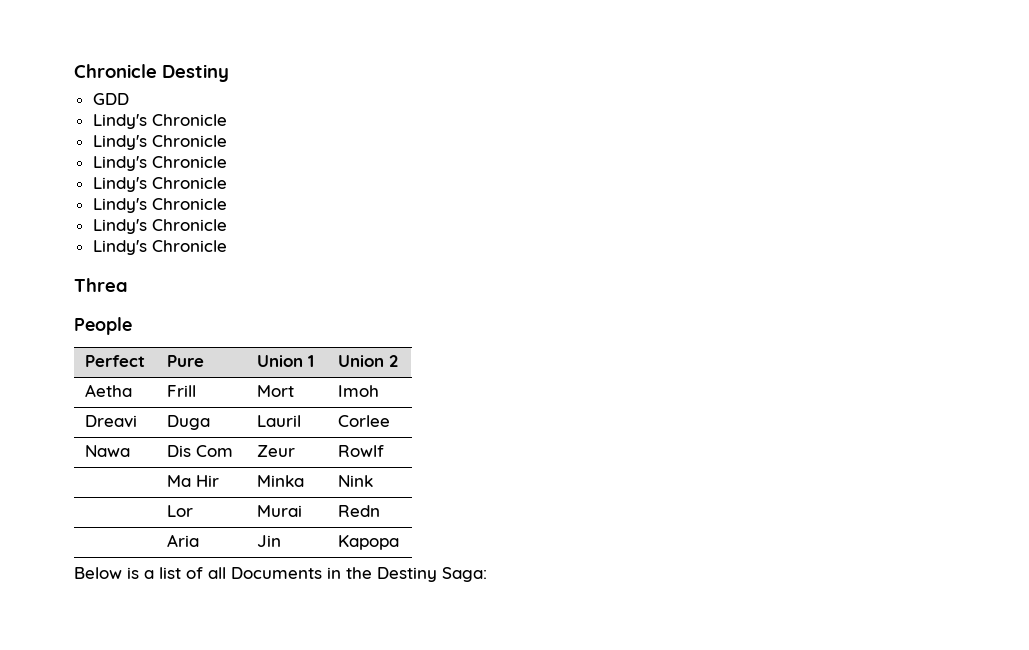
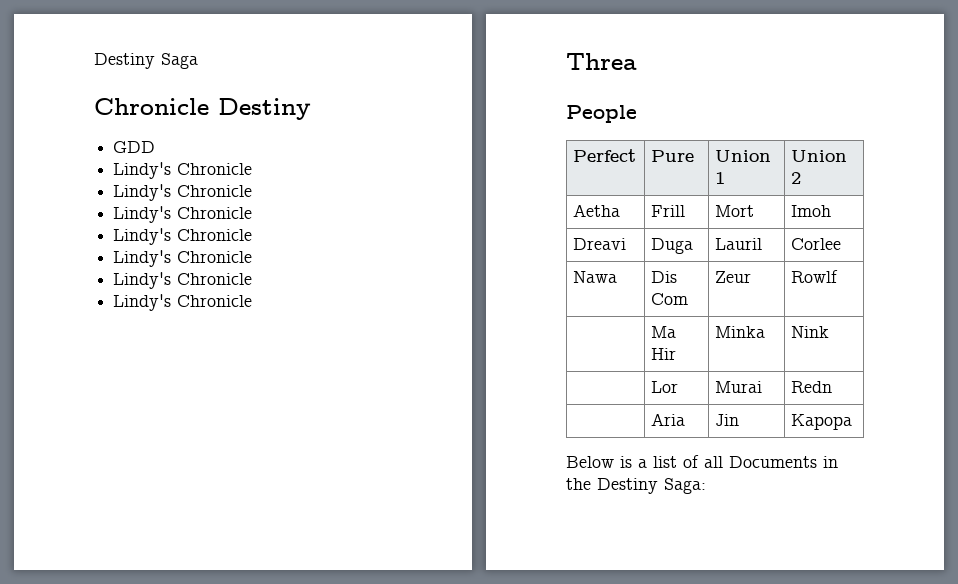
+ Destiny Saga

